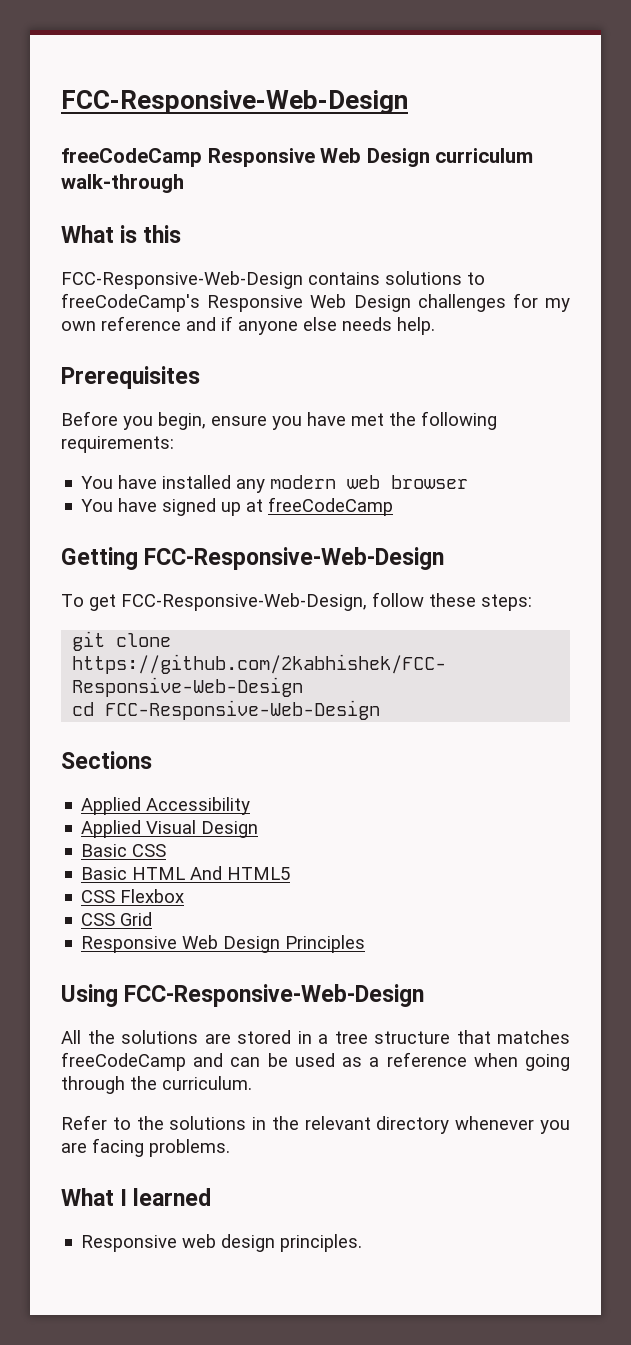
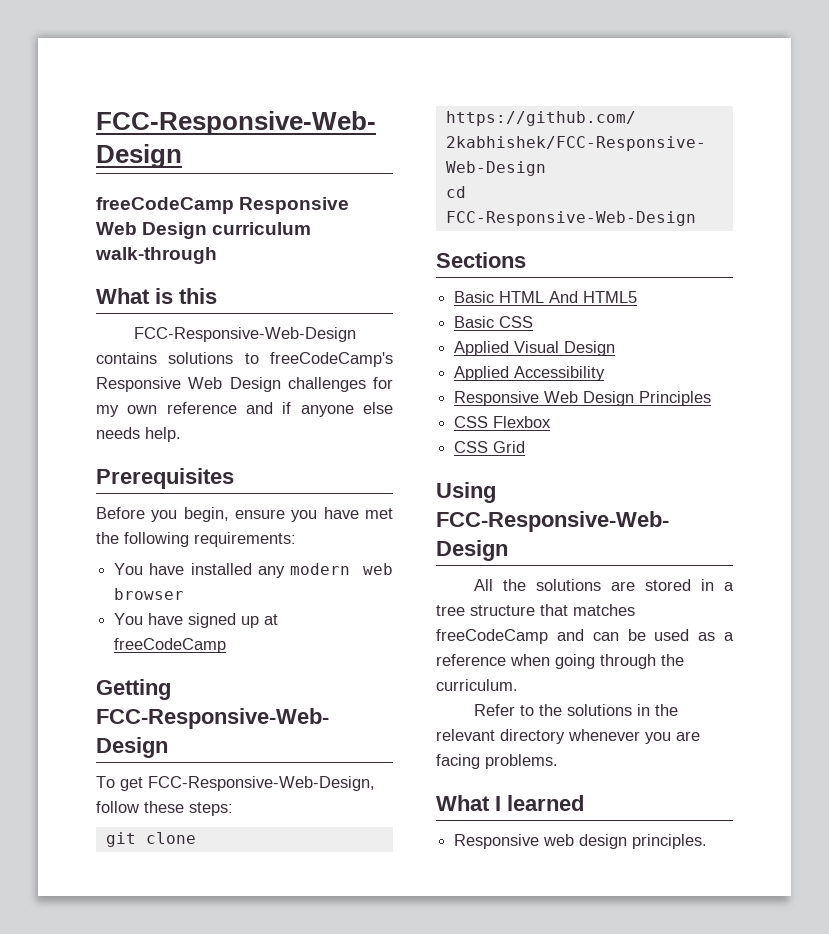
+ Basic HTML And HTML5
+ Basic CSS
+ Applied Visual Design
  Applied Accessibility
- Applied Visual Design
- Basic CSS
- Basic HTML And HTML5
+ Responsive Web Design Principles
- Responsive Web Design Principles

